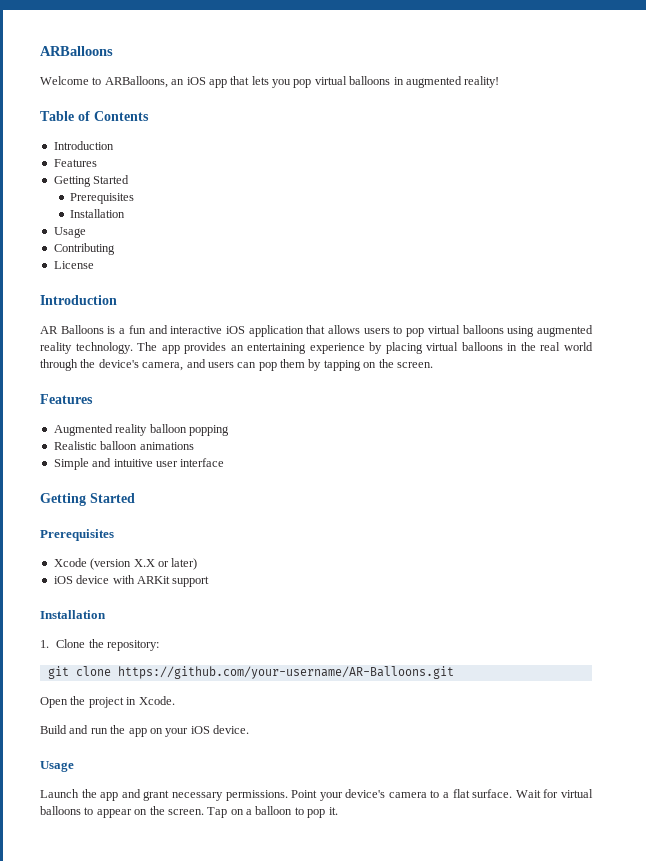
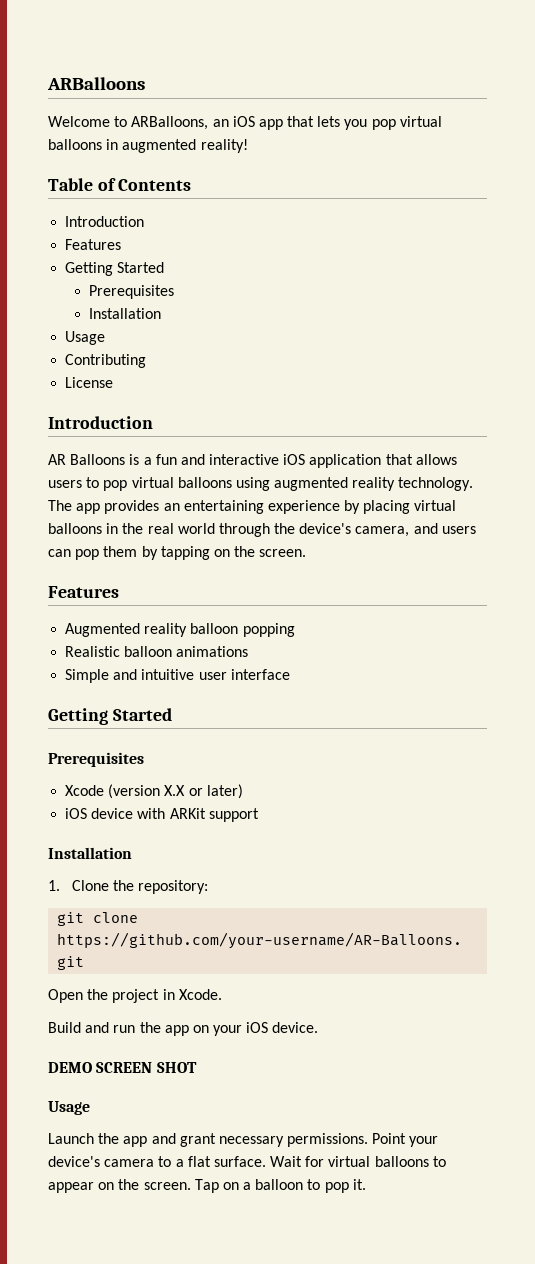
+ DEMO SCREEN SHOT

